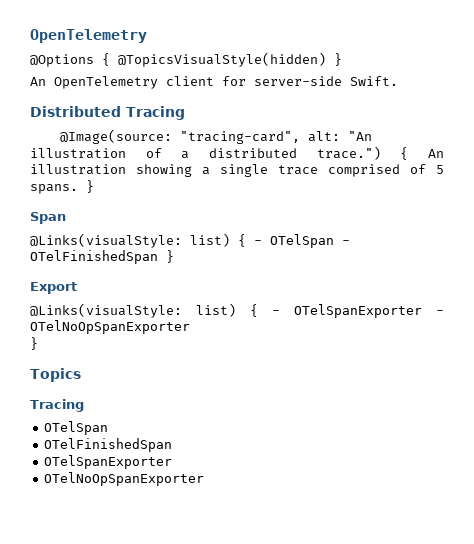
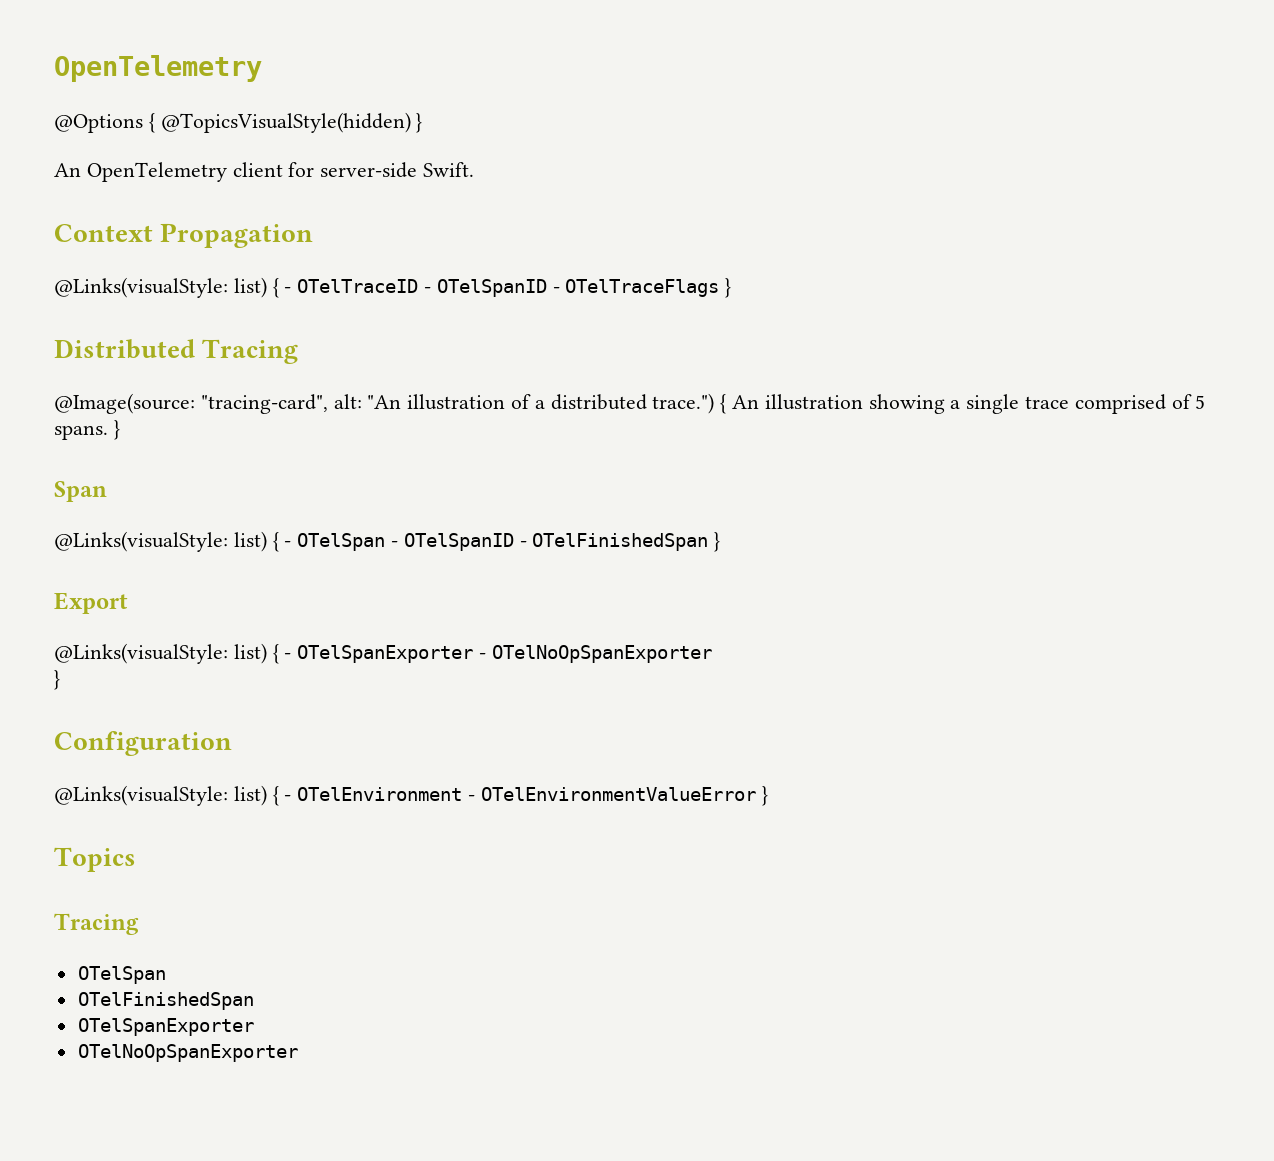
+ Context Propagation
+ @Links(visualStyle: list) { - OTelTraceID - OTelSpanID - OTelTraceFlags }
- @Links(visualStyle: list) { - OTelSpan - OTelFinishedSpan }
+ @Links(visualStyle: list) { - OTelSpan - OTelSpanID - OTelFinishedSpan }
+ Configuration
+ @Links(visualStyle: list) { - OTelEnvironment - OTelEnvironmentValueError }

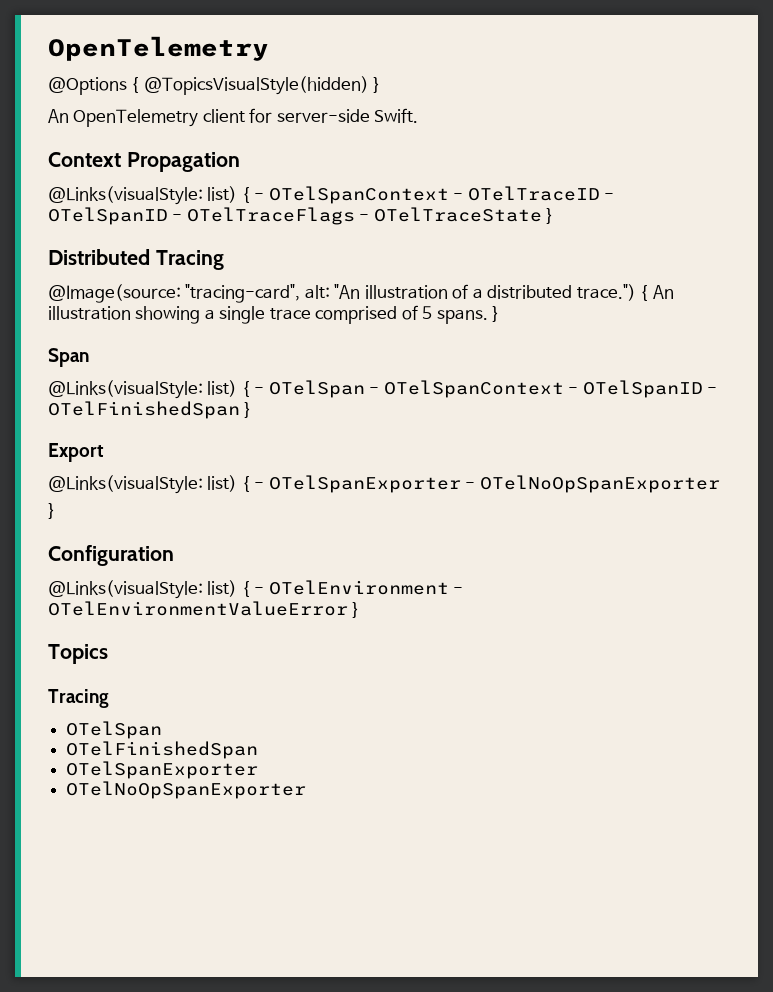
- @Links(visualStyle: list) { - OTelTraceID - OTelSpanID - OTelTraceFlags }
+ @Links(visualStyle: list) { - OTelSpanContext - OTelTraceID - OTelSpanID - OTelTraceFlags - OTelTraceState }
- @Links(visualStyle: list) { - OTelSpan - OTelSpanID - OTelFinishedSpan }
+ @Links(visualStyle: list) { - OTelSpan - OTelSpanContext - OTelSpanID - OTelFinishedSpan }

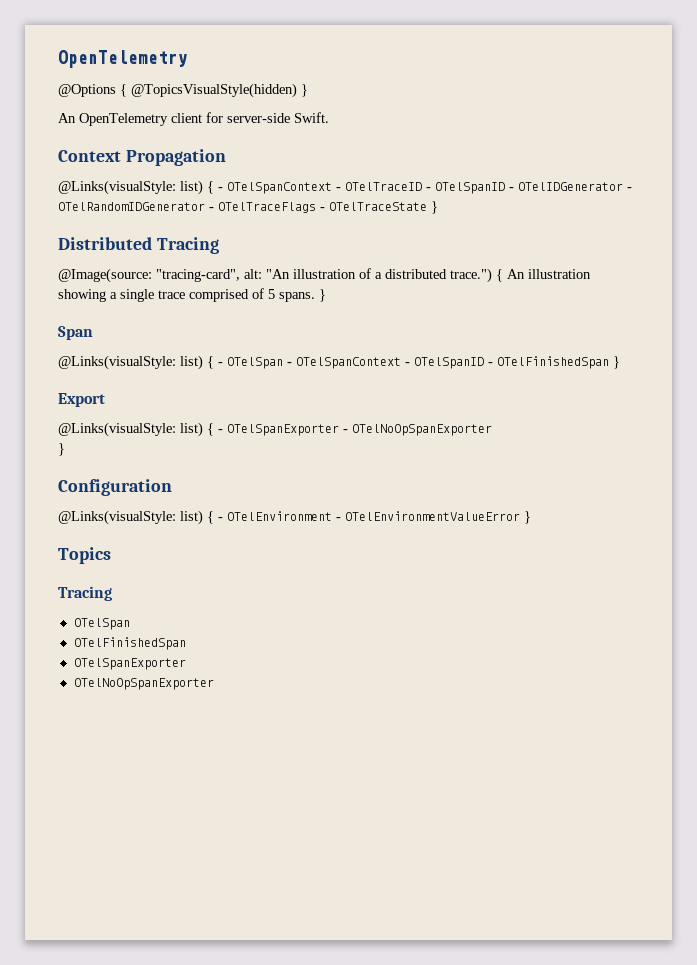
- @Links(visualStyle: list) { - OTelSpanContext - OTelTraceID - OTelSpanID - OTelTraceFlags - OTelTraceState }
+ @Links(visualStyle: list) { - OTelSpanContext - OTelTraceID - OTelSpanID - OTelIDGenerator - OTelRandomIDGenerator - OTelTraceFlags - OTelTraceState }

